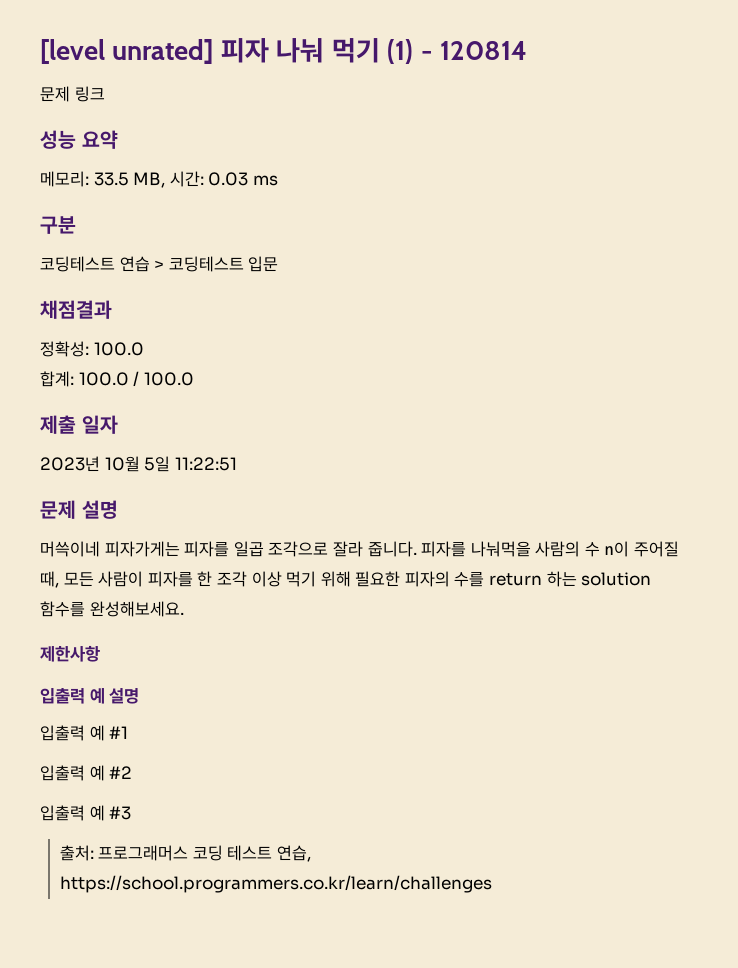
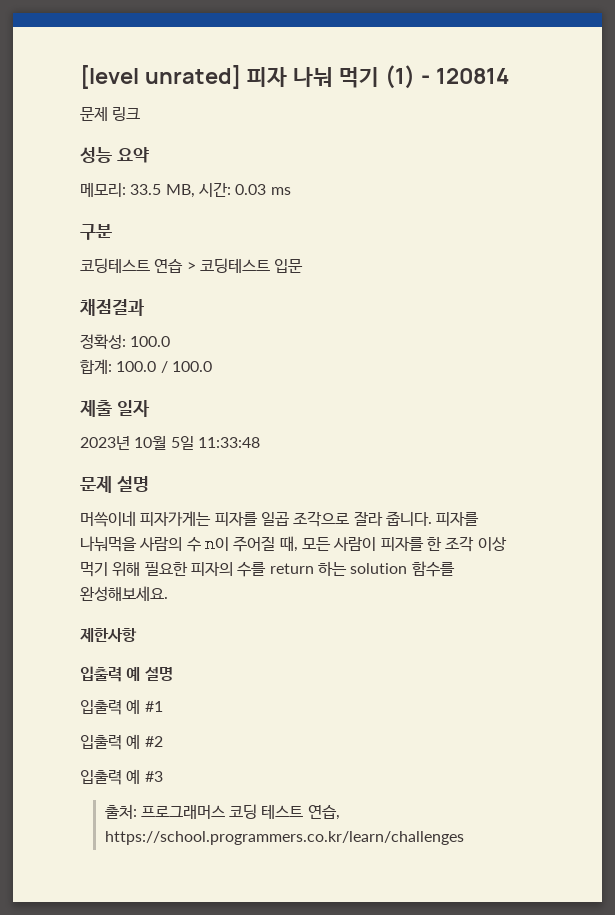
- 2023년 10월 5일 11:22:51
+ 2023년 10월 5일 11:33:48

